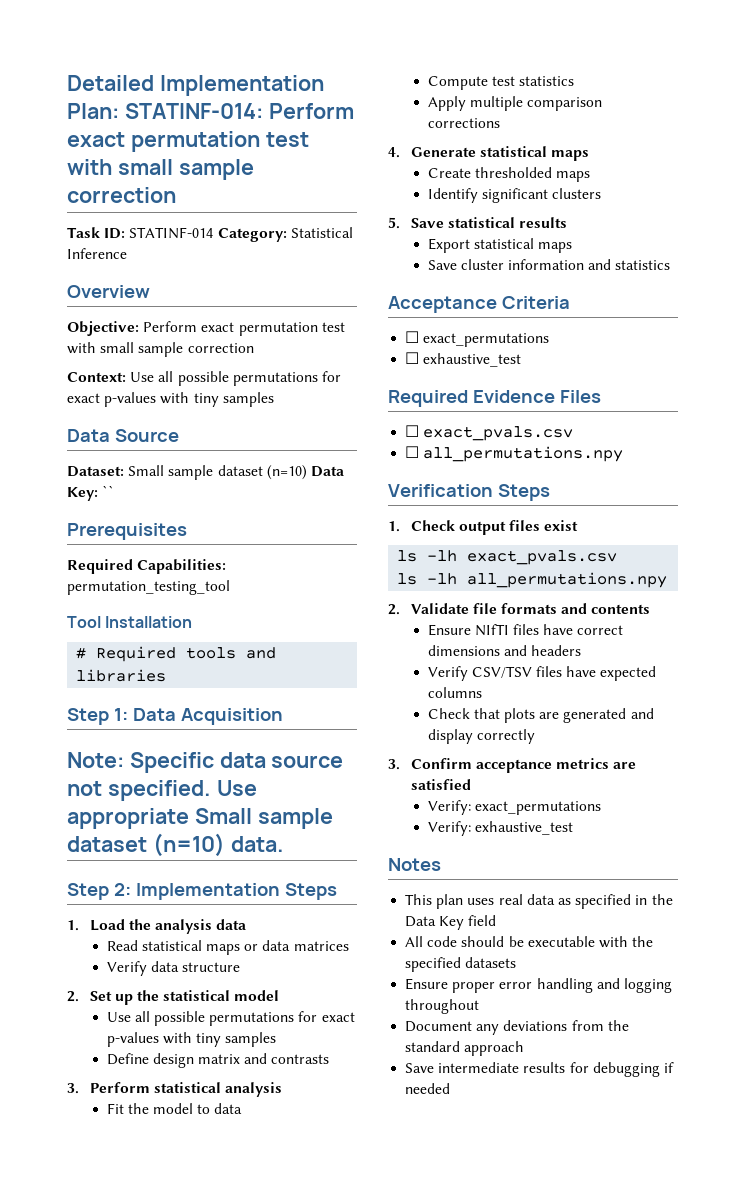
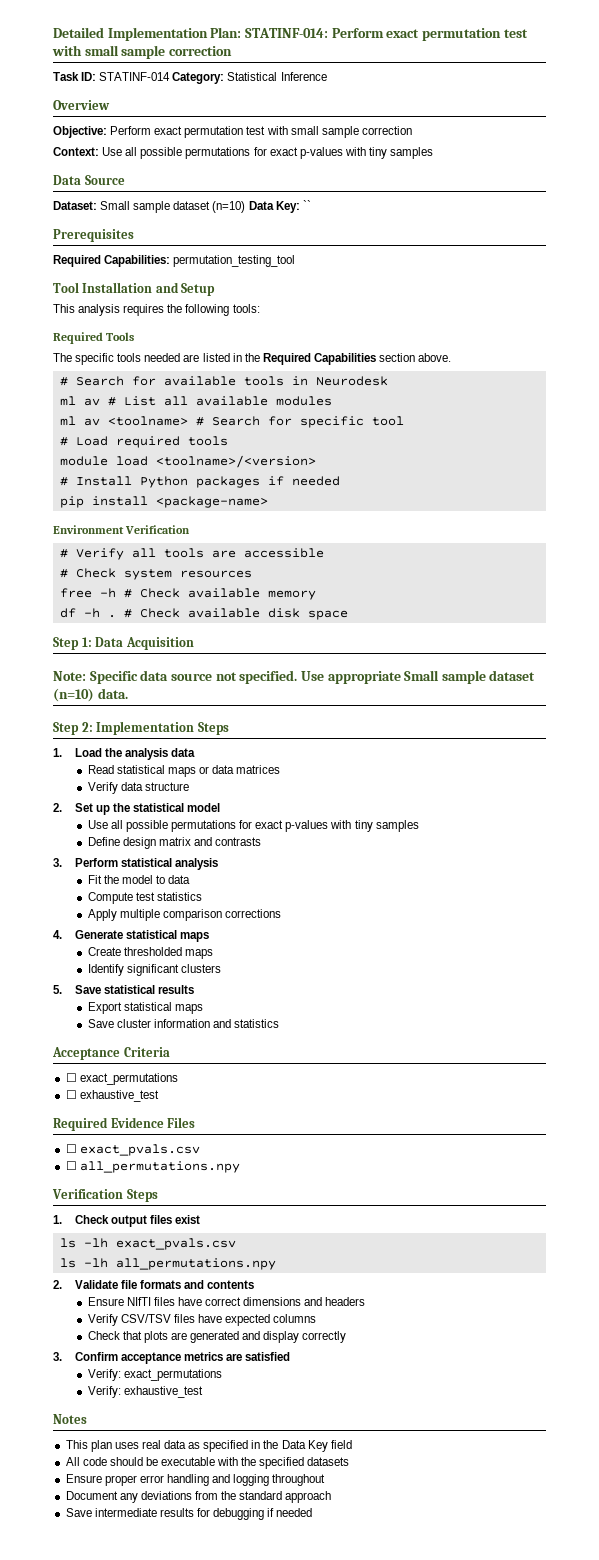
- Tool Installation
- # Required tools and libraries
+ Tool Installation and Setup
+ This analysis requires the following tools:
+ Required Tools
+ The specific tools needed are listed in the Required Capabilities section above.
+ # Search for available tools in Neurodesk
+ ml av # List all available modules
+ ml av <toolname> # Search for specific tool
+ # Load required tools
+ module load <toolname>/<version>
+ # Install Python packages if needed
+ pip install <package-name>
+ Environment Verification
+ # Verify all tools are accessible
+ # Check system resources
+ free -h # Check available memory
+ df -h . # Check available disk space

